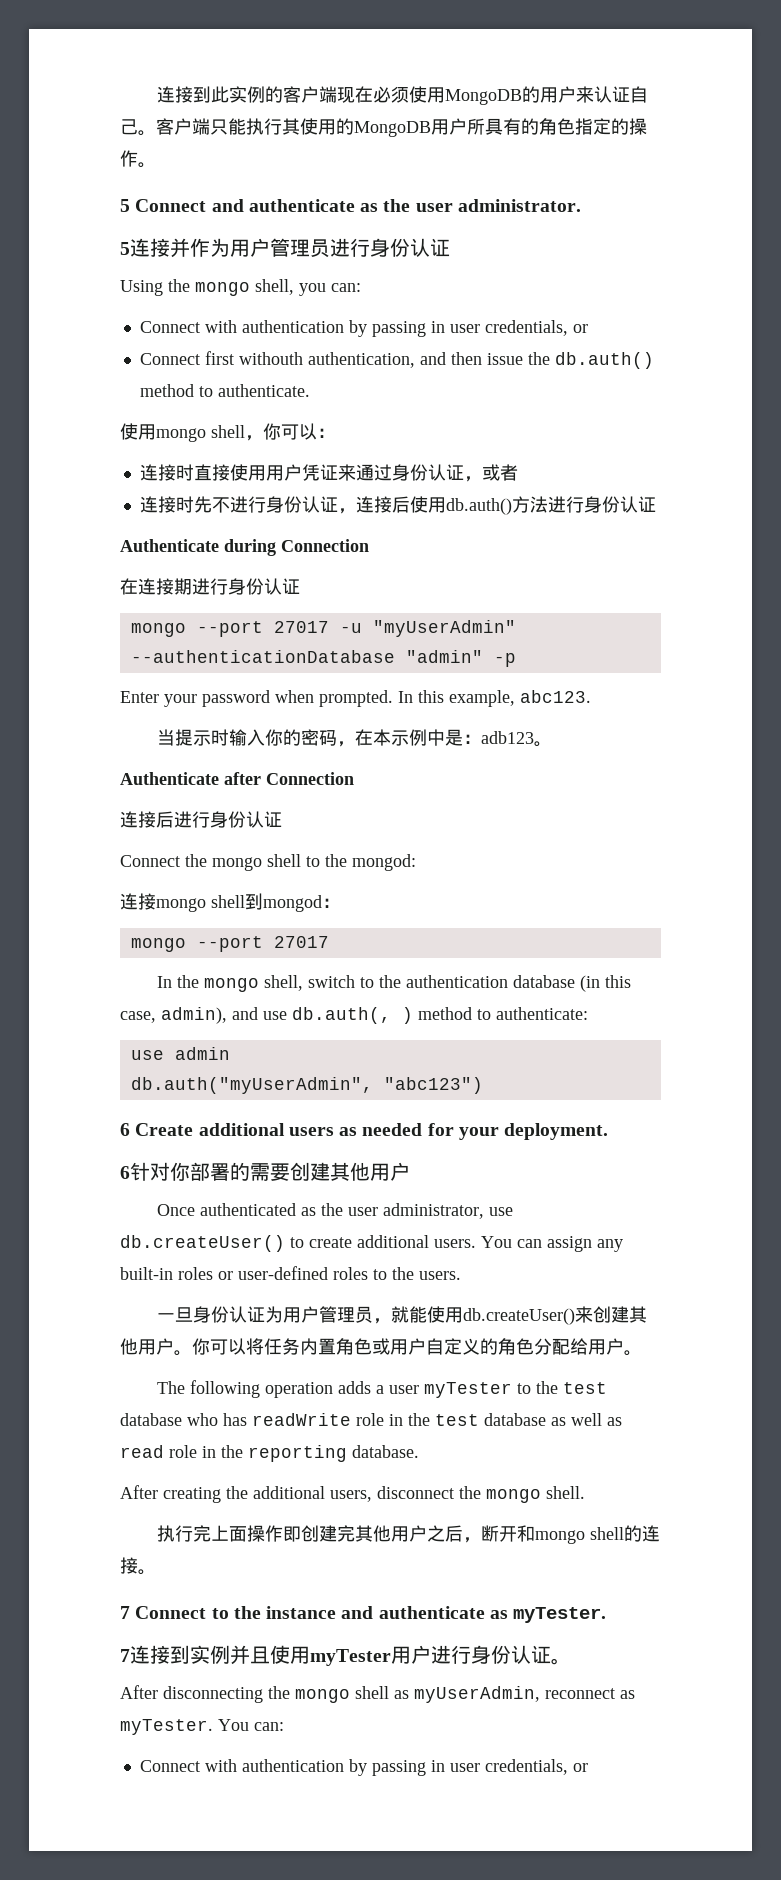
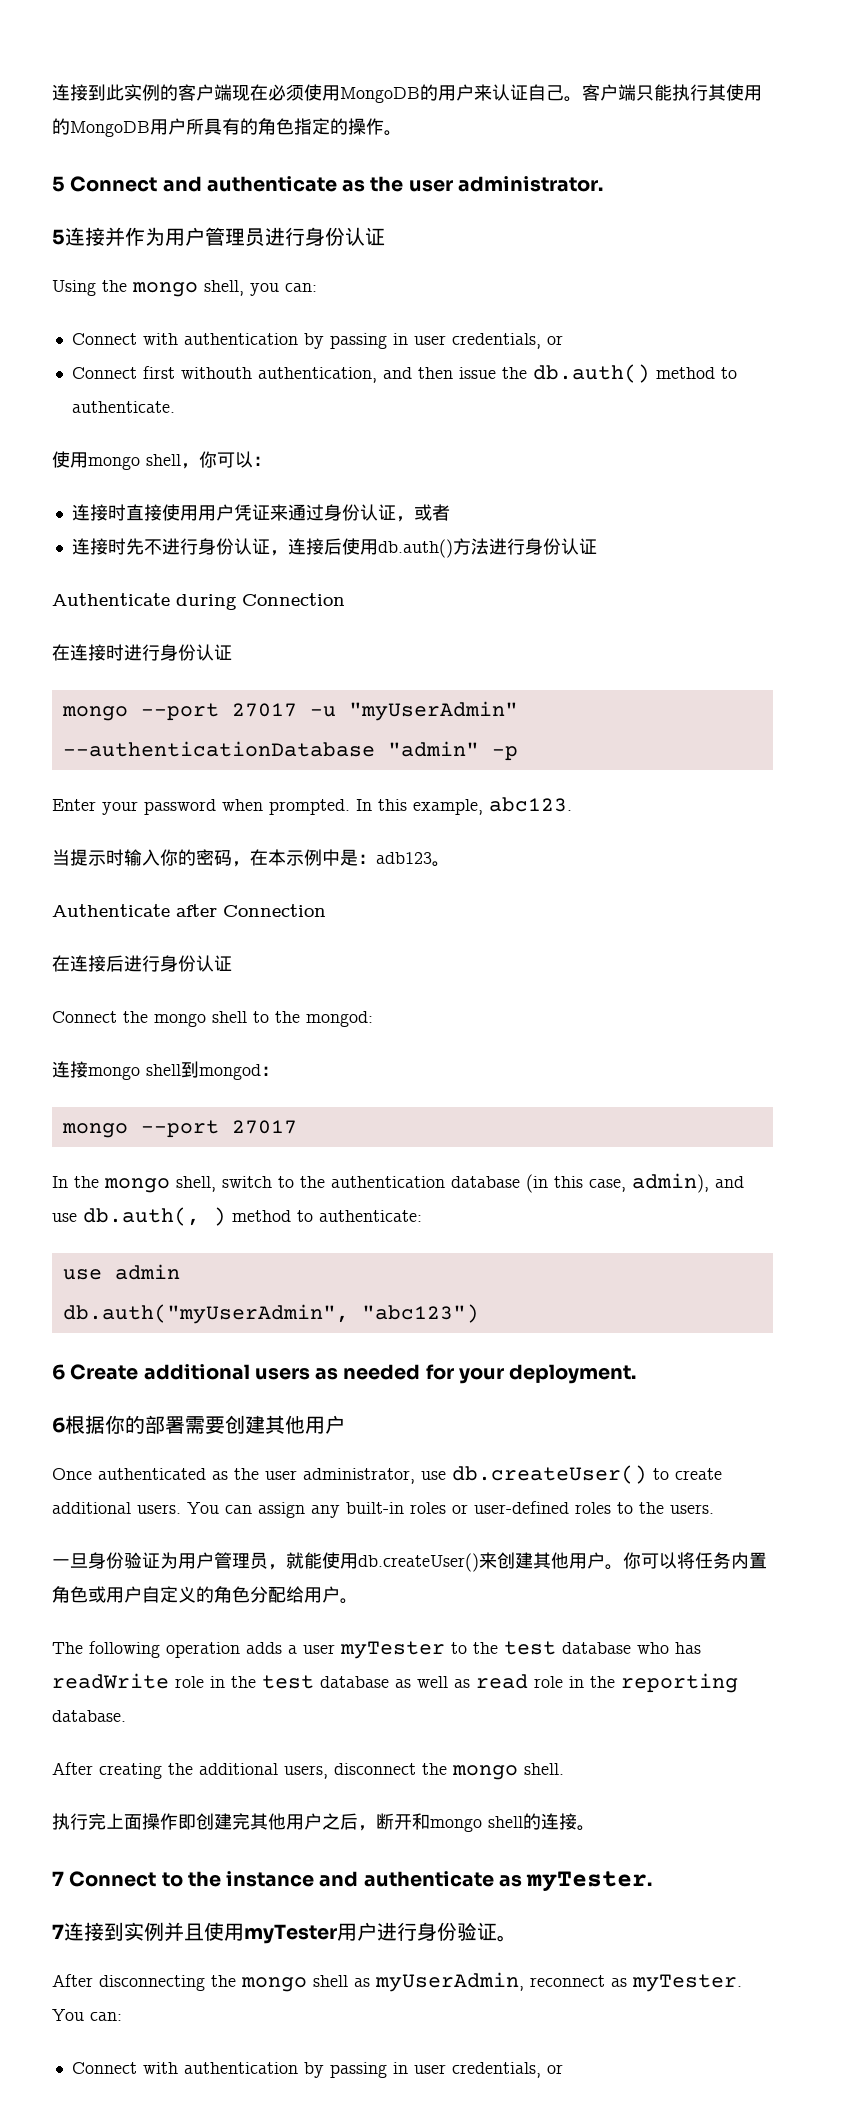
- 在连接期进行身份认证
+ 在连接时进行身份认证
- 连接后进行身份认证
+ 在连接后进行身份认证
- 6针对你部署的需要创建其他用户
+ 6根据你的部署需要创建其他用户
- 一旦身份认证为用户管理员，就能使用db.createUser()来创建其他用户。
+ 一旦身份验证为用户管理员，就能使用db.createUser()来创建其他用户。
- 7连接到实例并且使用myTester用户进行身份认证。
+ 7连接到实例并且使用myTester用户进行身份验证。

